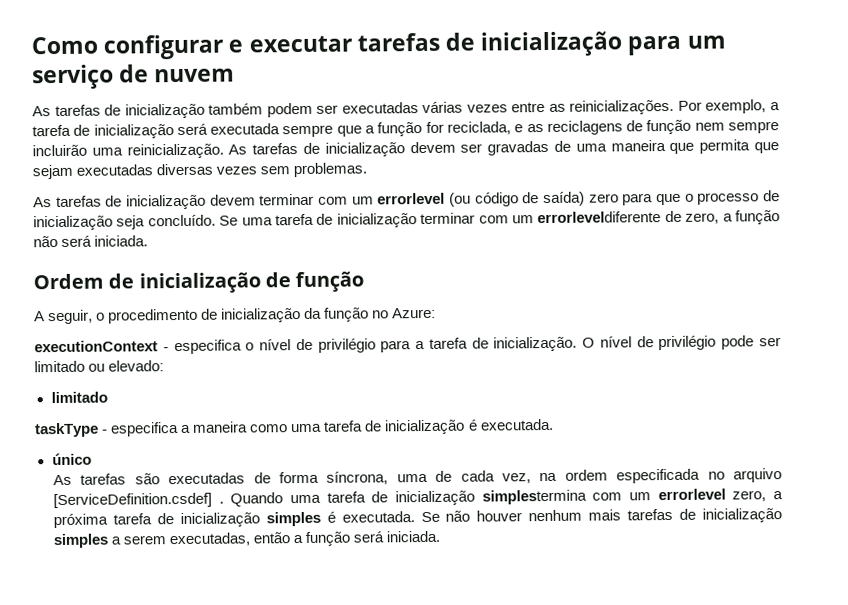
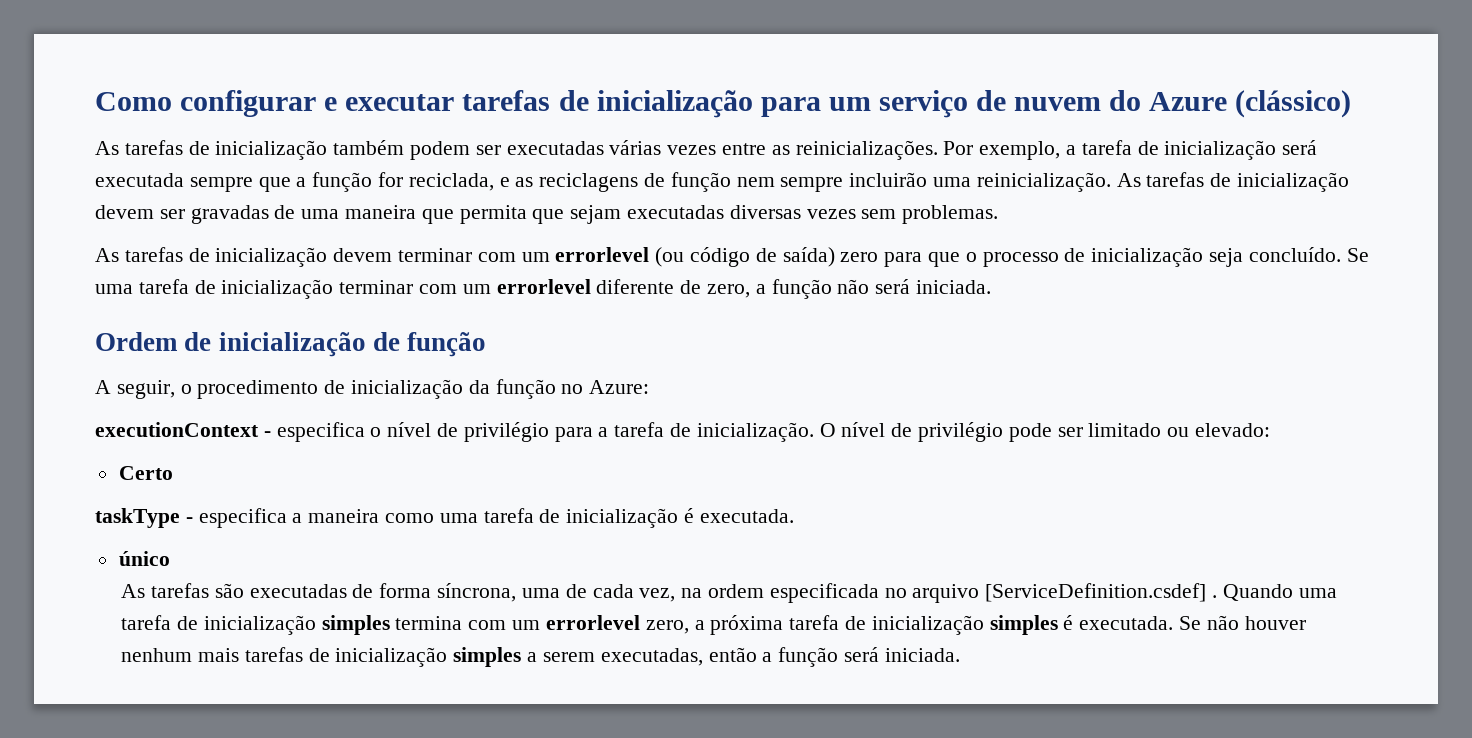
- Como configurar e executar tarefas de inicialização para um serviço de nuvem
+ Como configurar e executar tarefas de inicialização para um serviço de nuvem do Azure (clássico)
- Se uma tarefa de inicialização terminar com um errorleveldiferente de zero, a função não será iniciada.
+ Se uma tarefa de inicialização terminar com um errorlevel diferente de zero, a função não será iniciada.
  O nível de privilégio pode ser limitado ou elevado:
- limitado
+ Certo
- Quando uma tarefa de inicialização simplestermina com um errorlevel zero, a próxima tarefa de inicialização simples é executada.
+ Quando uma tarefa de inicialização simples termina com um errorlevel zero, a próxima tarefa de inicialização simples é executada.

